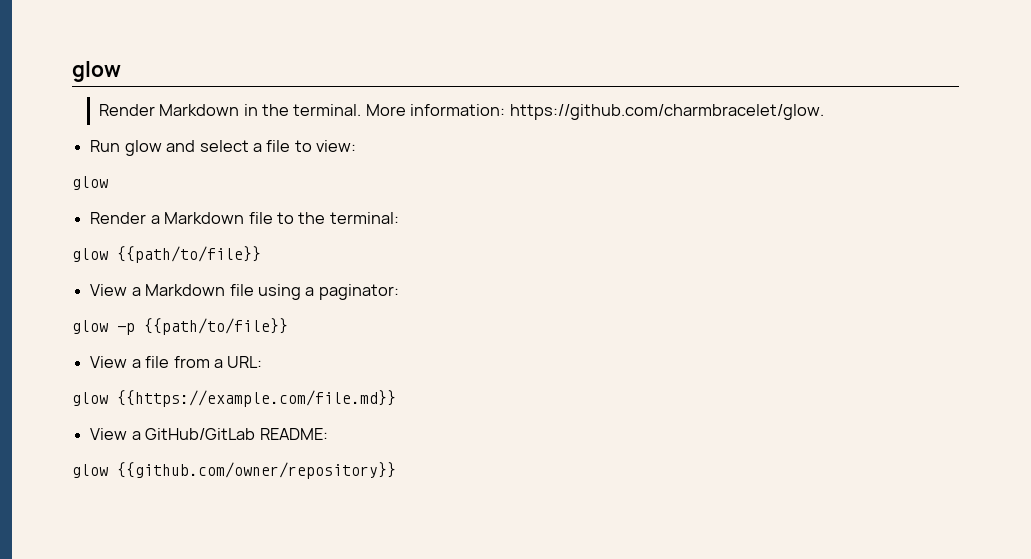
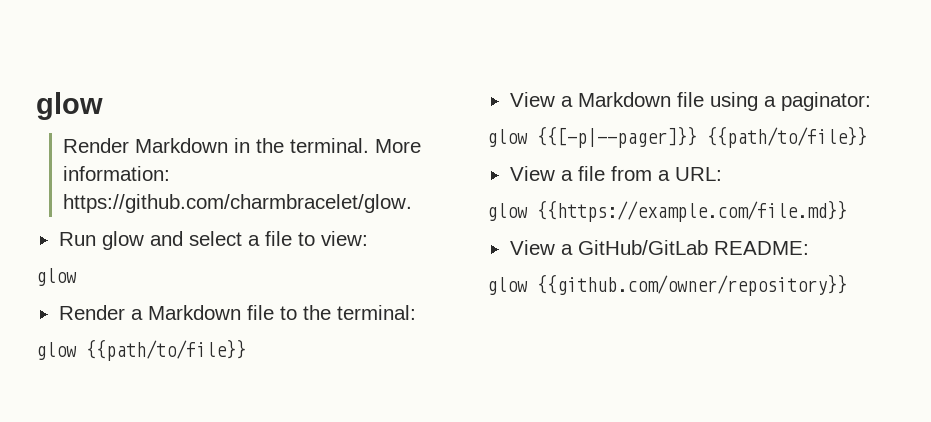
- glow -p {{path/to/file}}
+ glow {{[-p|--pager]}} {{path/to/file}}

